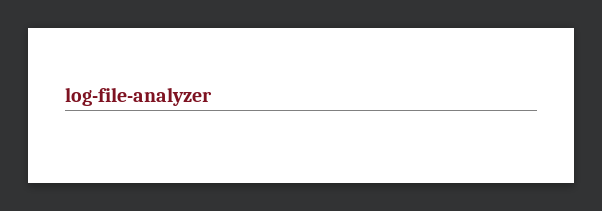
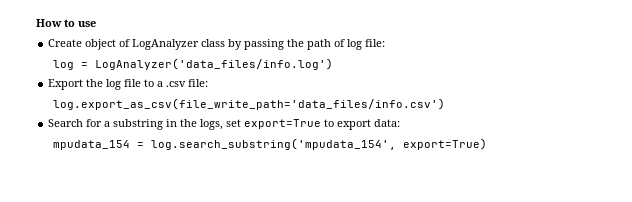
- log-file-analyzer
+ How to use
+ Create object of LogAnalyzer class by passing the path of log file:
+ log = LogAnalyzer('data_files/info.log')
+ Export the log file to a .csv file:
+ log.export_as_csv(file_write_path='data_files/info.csv')
+ Search for a substring in the logs, set export=True to export data:
+ mpudata_154 = log.search_substring('mpudata_154', export=True)

